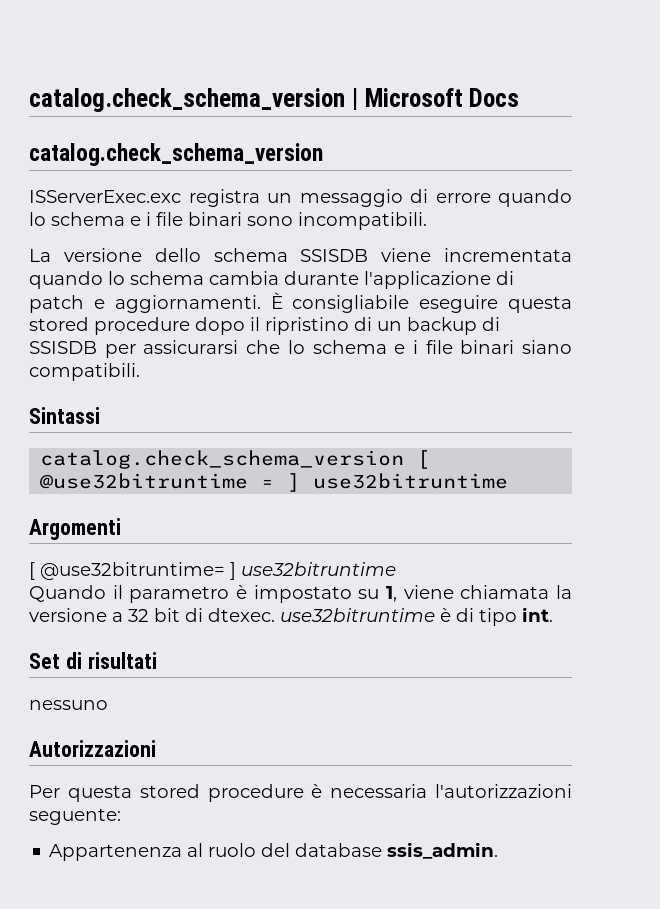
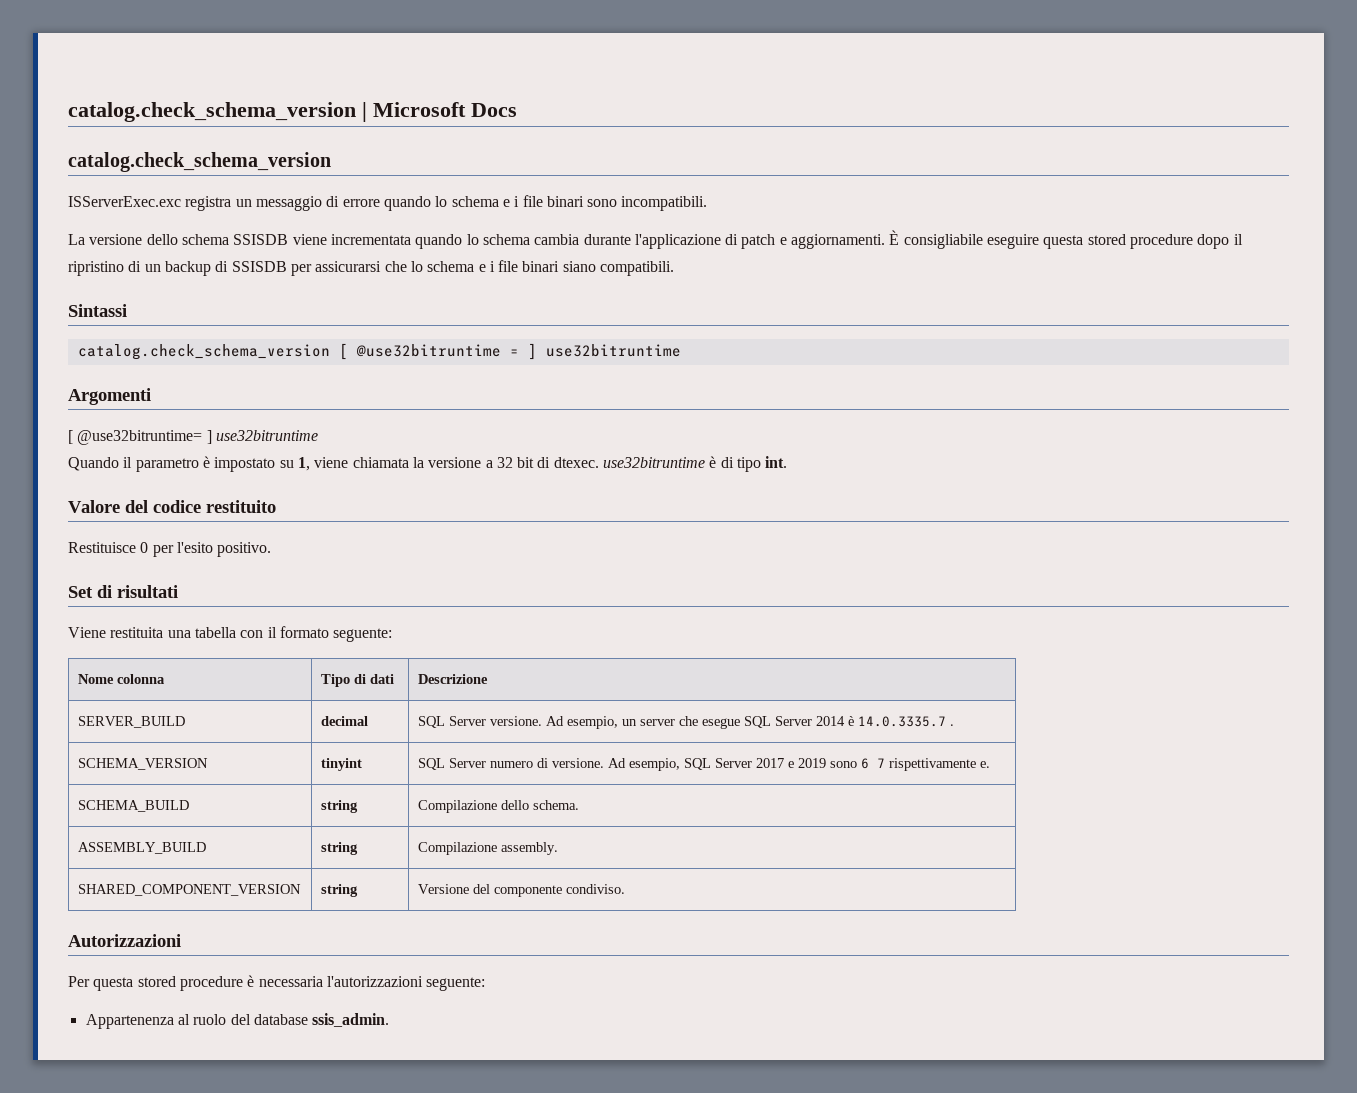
+ Valore del codice restituito
+ Restituisce 0 per l'esito positivo.
  Set di risultati
- nessuno
+ Viene restituita una tabella con il formato seguente:
+ Nome colonna | Tipo di dati | Descrizione
+ SERVER_BUILD | decimal | SQL Server versione. Ad esempio, un server che esegue SQL Server 2014 è 14.0.3335.7 .
+ SCHEMA_VERSION | tinyint | SQL Server numero di versione. Ad esempio, SQL Server 2017 e 2019 sono 6 7 rispettivamente e.
+ SCHEMA_BUILD | string | Compilazione dello schema.
+ ASSEMBLY_BUILD | string | Compilazione assembly.
+ SHARED_COMPONENT_VERSION | string | Versione del componente condiviso.

